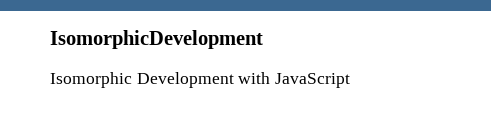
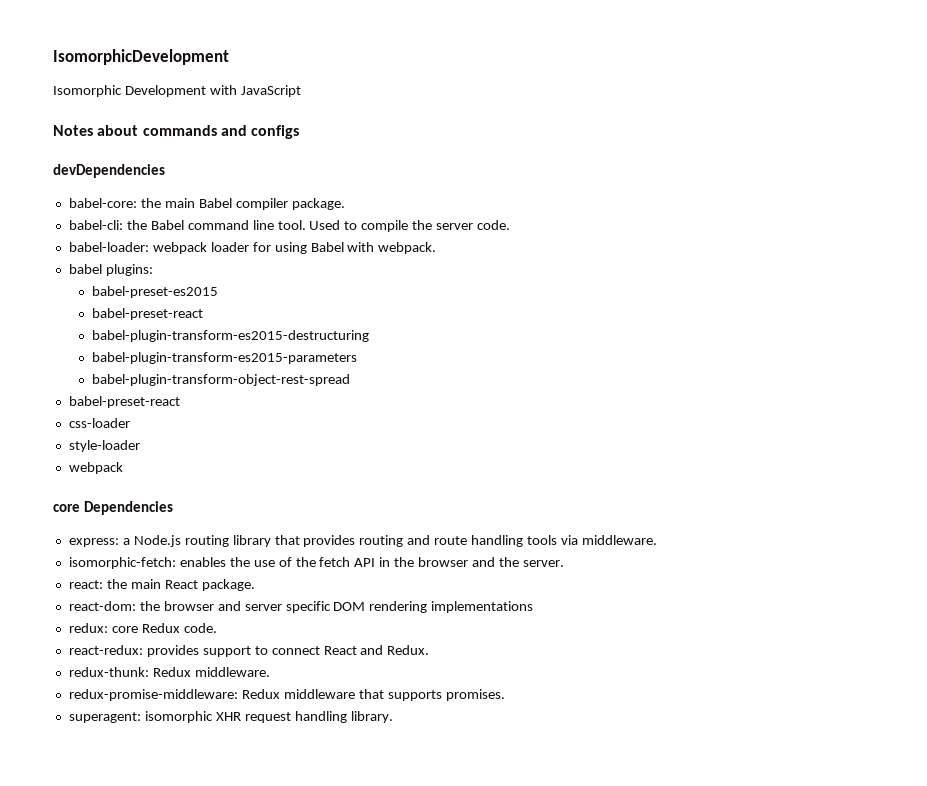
+ Notes about commands and configs
+ devDependencies
+ babel-core: the main Babel compiler package.
+ babel-cli: the Babel command line tool. Used to compile the server code.
+ babel-loader: webpack loader for using Babel with webpack.
+ babel plugins:
+ babel-preset-es2015
+ babel-preset-react
+ babel-plugin-transform-es2015-destructuring
+ babel-plugin-transform-es2015-parameters
+ babel-plugin-transform-object-rest-spread
+ babel-preset-react
+ css-loader
+ style-loader
+ webpack
+ core Dependencies
+ express: a Node.js routing library that provides routing and route handling tools via middleware.
+ isomorphic-fetch: enables the use of the fetch API in the browser and the server.
+ react: the main React package.
+ react-dom: the browser and server specific DOM rendering implementations
+ redux: core Redux code.
+ react-redux: provides support to connect React and Redux.
+ redux-thunk: Redux middleware.
+ redux-promise-middleware: Redux middleware that supports promises.
+ superagent: isomorphic XHR request handling library.

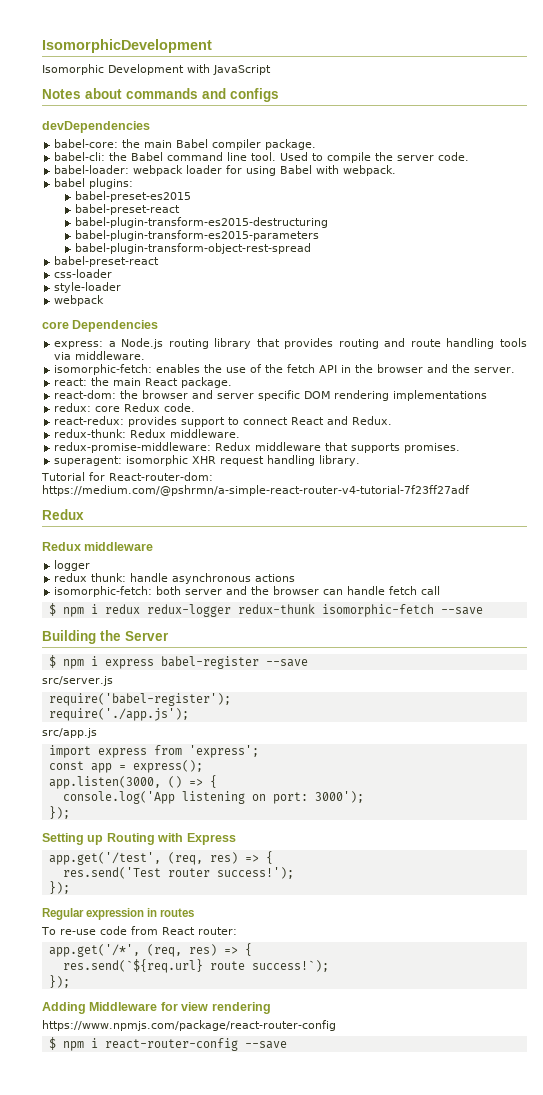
+ Tutorial for React-router-dom: https://medium.com/@pshrmn/a-simple-react-router-v4-tutorial-7f23ff27adf
+ Redux
+ Redux middleware
+ logger
+ redux thunk: handle asynchronous actions
+ isomorphic-fetch: both server and the browser can handle fetch call
+ $ npm i redux redux-logger redux-thunk isomorphic-fetch --save
+ Building the Server
+ $ npm i express babel-register --save
+ src/server.js
+ require('babel-register');
+ require('./app.js');
+ src/app.js
+ import express from 'express';
+ const app = express();
+ app.listen(3000, () => {
+ console.log('App listening on port: 3000');
+ });
+ Setting up Routing with Express
+ app.get('/test', (req, res) => {
+ res.send('Test router success!');
+ });
+ Regular expression in routes
+ To re-use code from React router:
+ app.get('/*', (req, res) => {
+ res.send(`${req.url} route success!`);
+ });
+ Adding Middleware for view rendering
+ https://www.npmjs.com/package/react-router-config
+ $ npm i react-router-config --save

